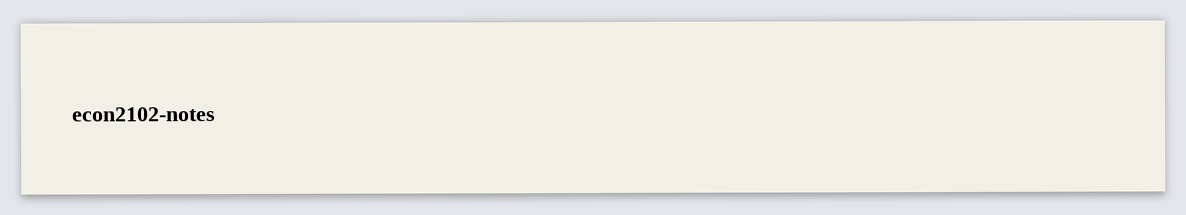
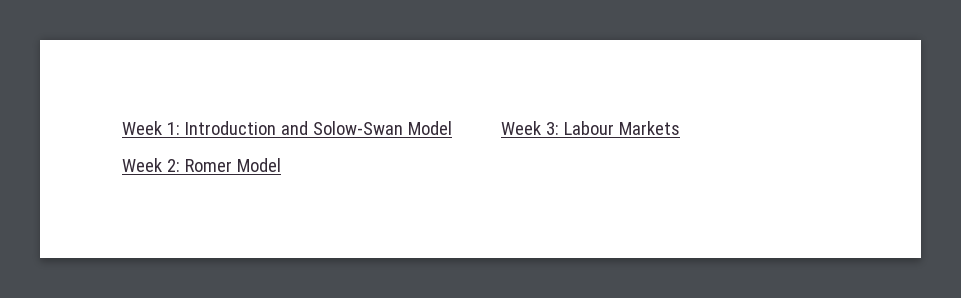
- econ2102-notes
+ Week 1: Introduction and Solow-Swan Model
+ Week 2: Romer Model
+ Week 3: Labour Markets

